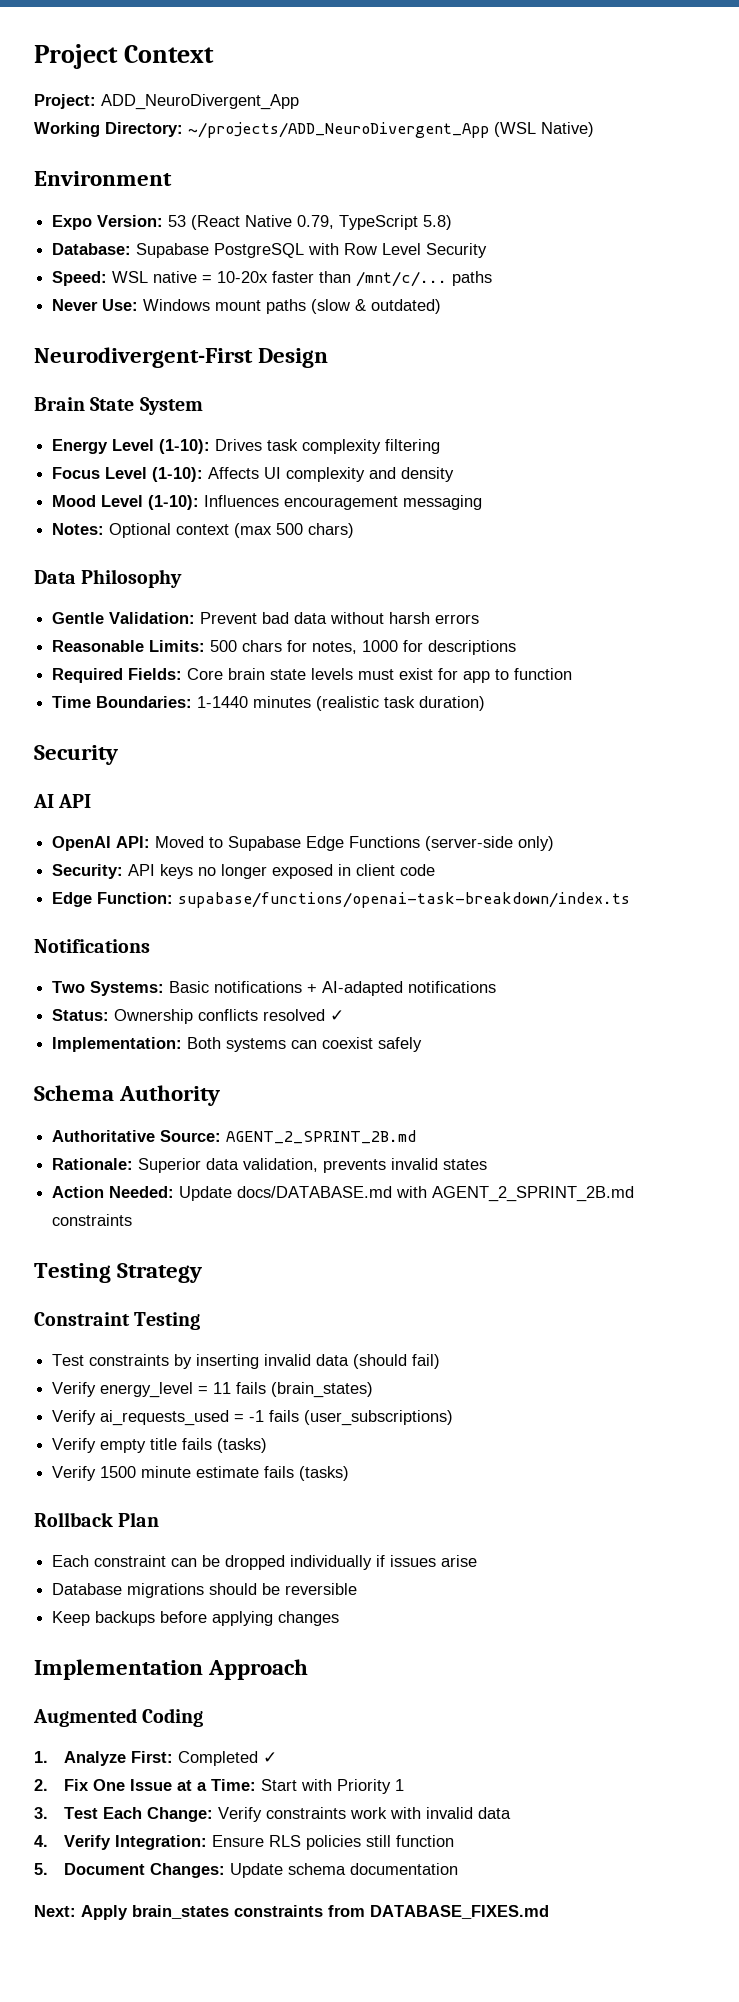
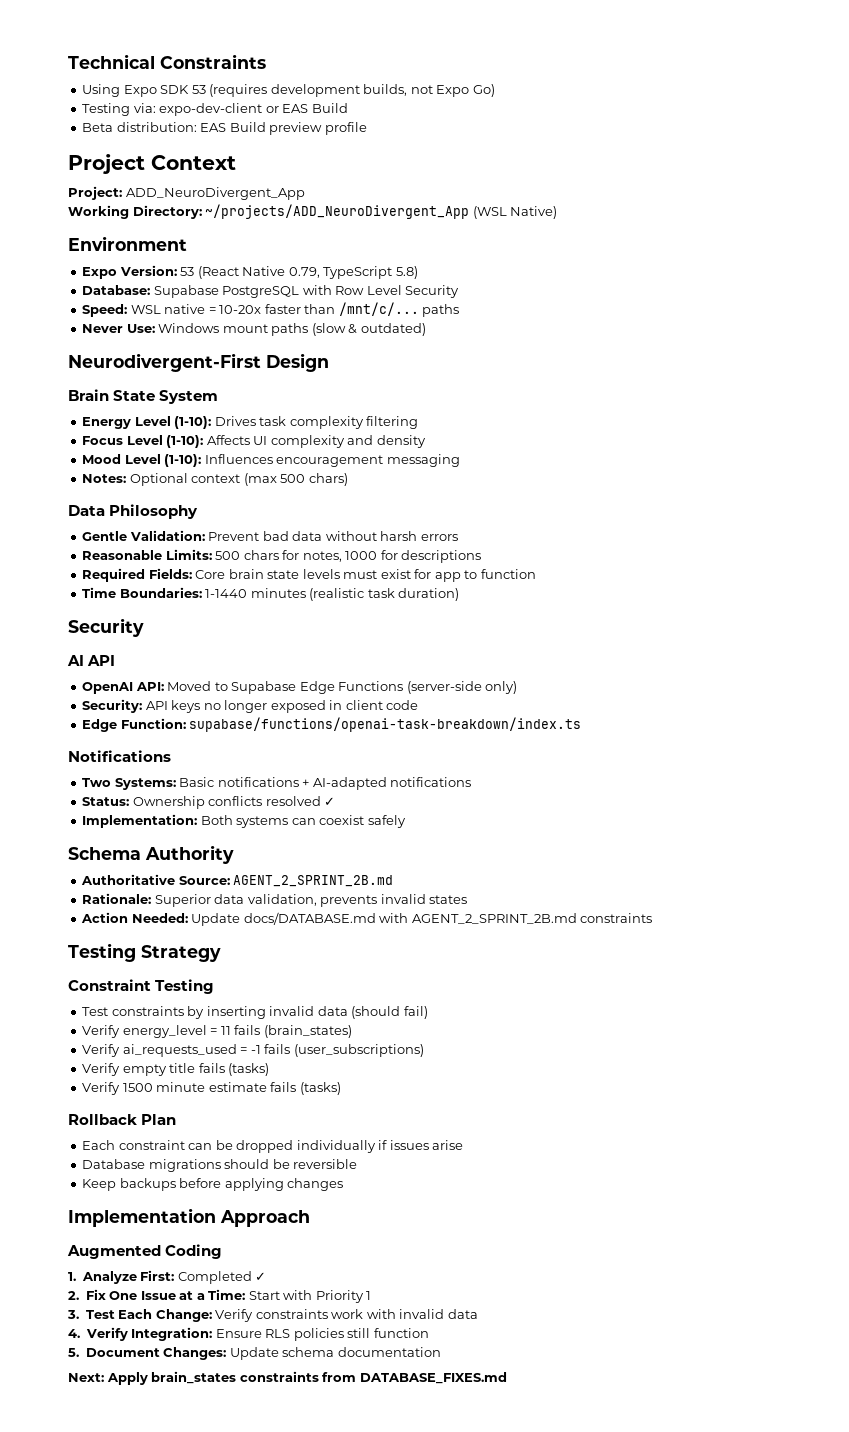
+ Technical Constraints
+ Using Expo SDK 53 (requires development builds, not Expo Go)
+ Testing via: expo-dev-client or EAS Build
+ Beta distribution: EAS Build preview profile

